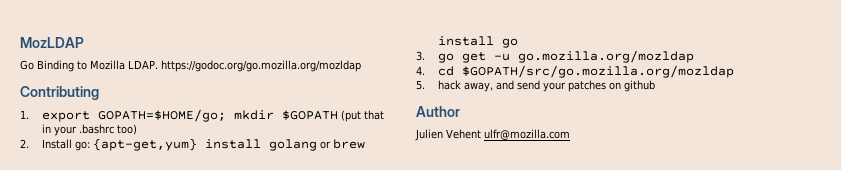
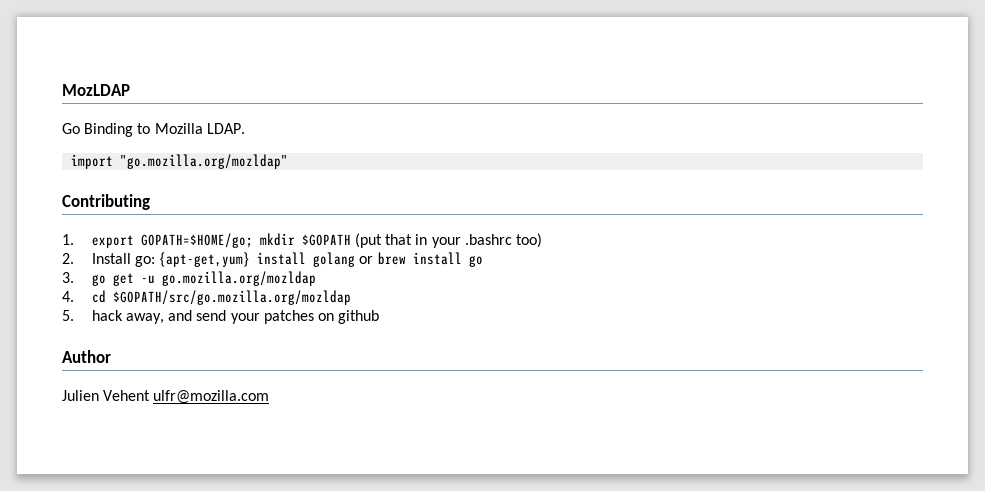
- Go Binding to Mozilla LDAP. https://godoc.org/go.mozilla.org/mozldap
+ Go Binding to Mozilla LDAP.
+ import "go.mozilla.org/mozldap"

